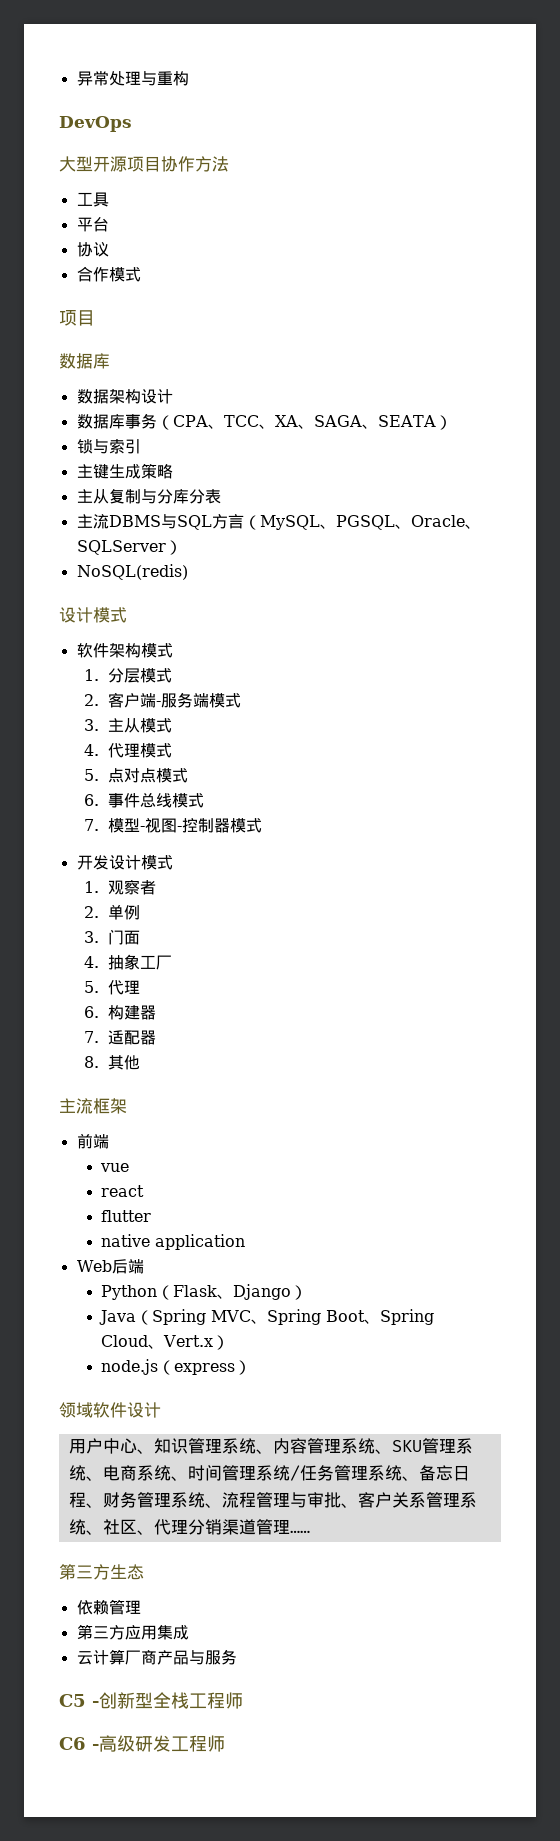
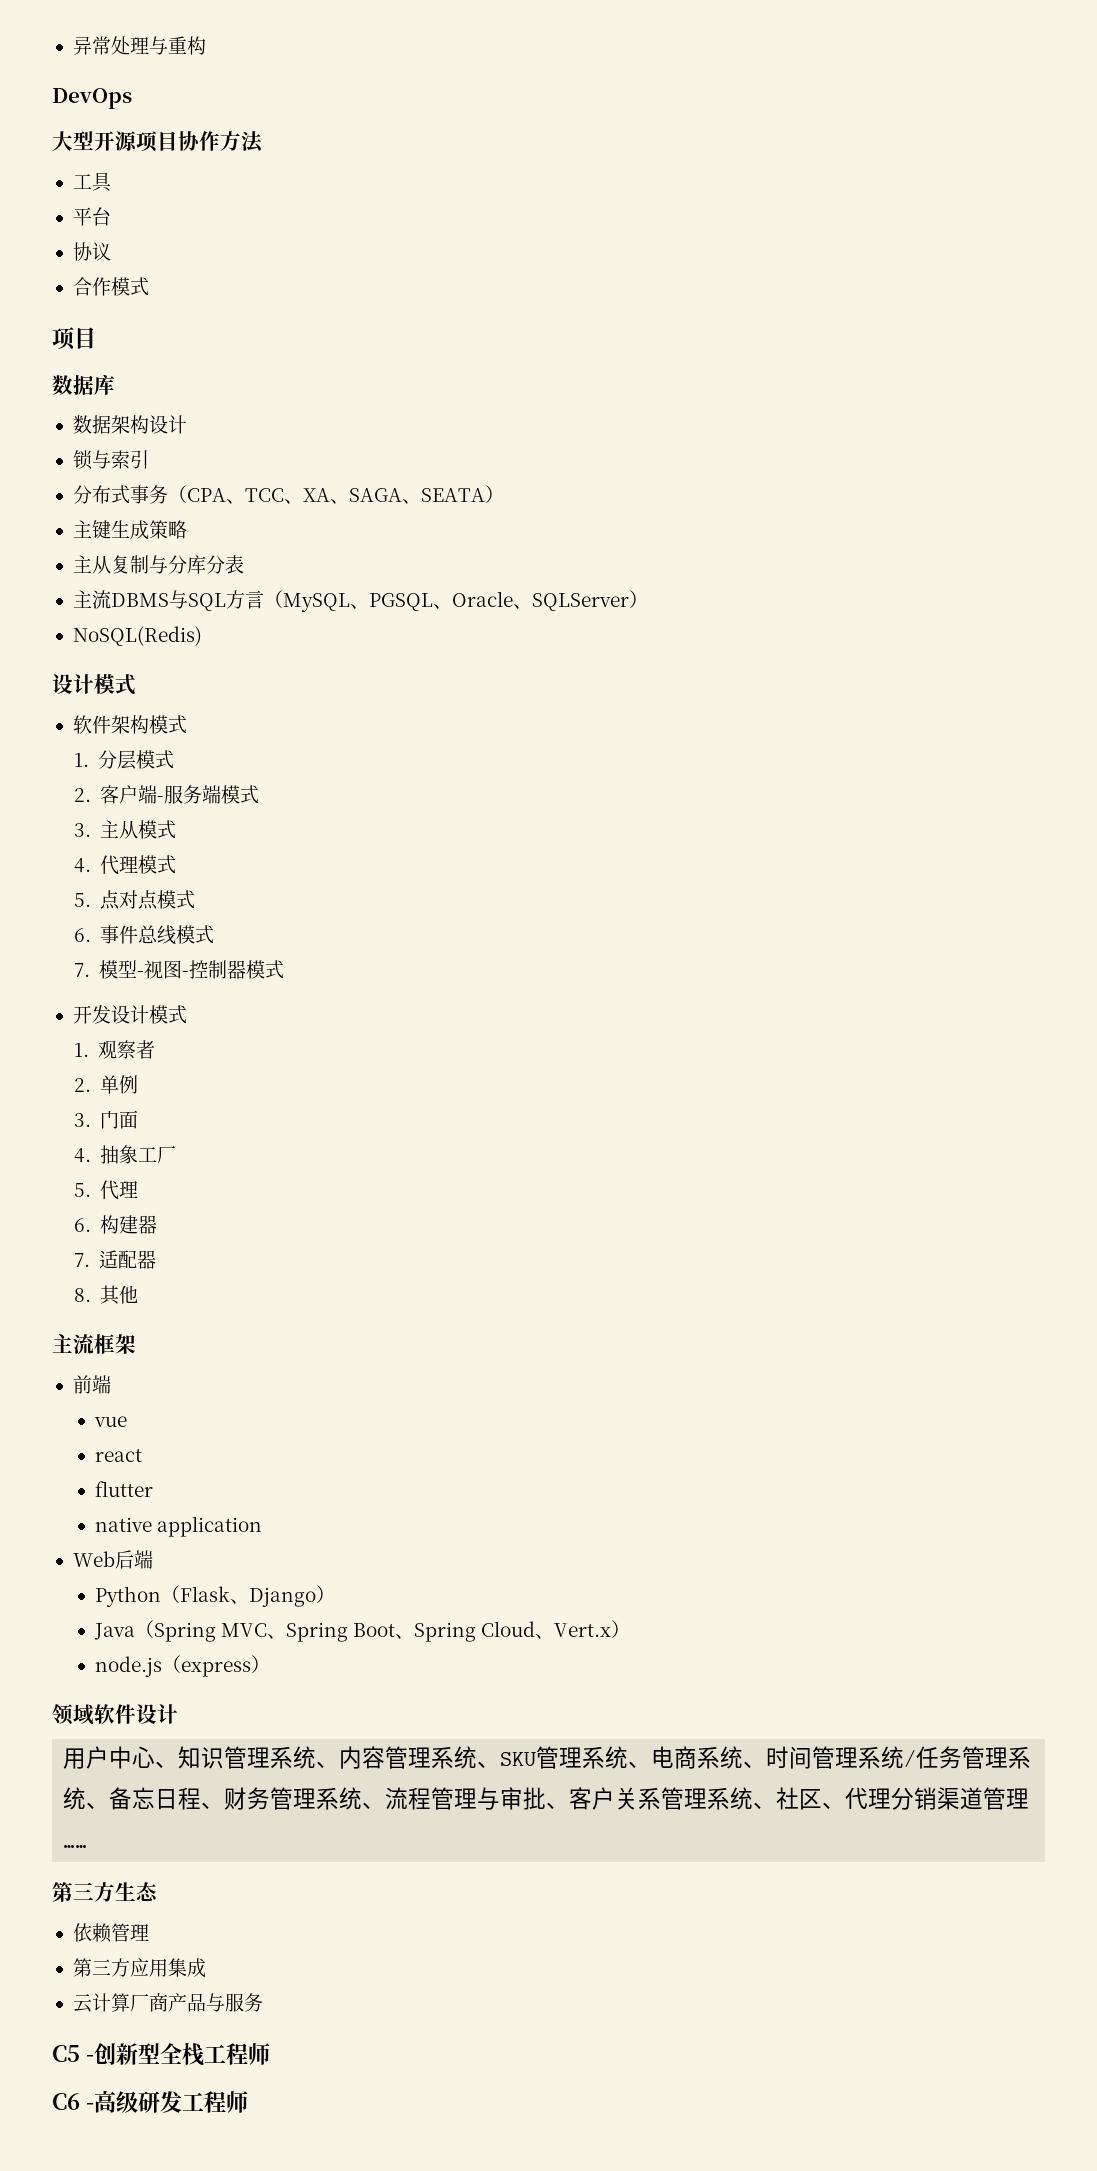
- 数据库事务（CPA、TCC、XA、SAGA、SEATA）
+ 锁与索引
+ 分布式事务（CPA、TCC、XA、SAGA、SEATA）
- 锁与索引
- NoSQL(redis)
+ NoSQL(Redis)

